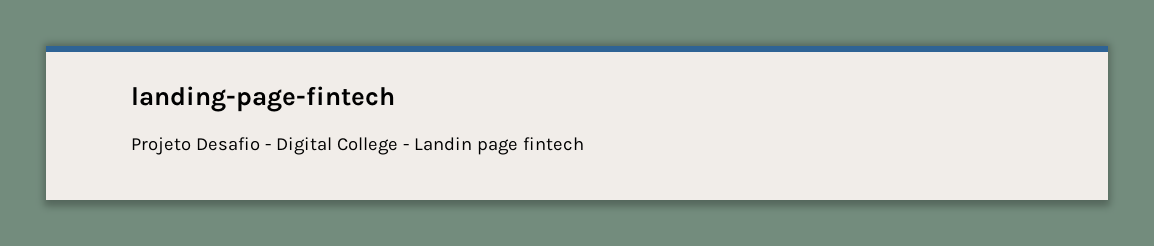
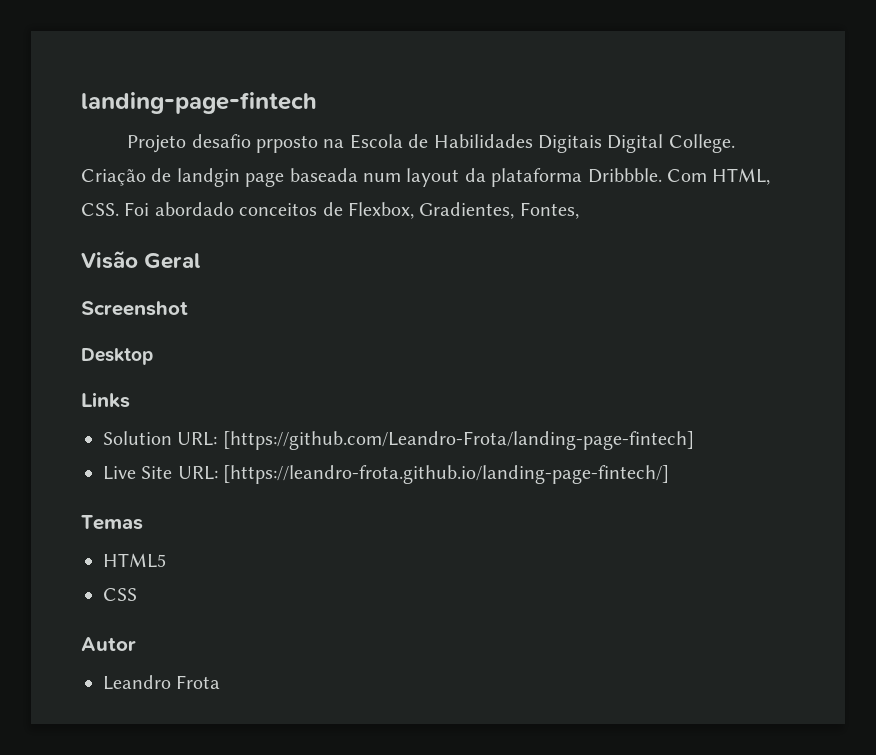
- Projeto Desafio - Digital College - Landin page fintech
+ Projeto desafio prposto na Escola de Habilidades Digitais Digital College. Criação de landgin page baseada num layout da plataforma Dribbble. Com HTML, CSS. Foi abordado conceitos de Flexbox, Gradientes, Fontes,
+ Visão Geral
+ Screenshot
+ Desktop
+ Links
+ Solution URL: [https://github.com/Leandro-Frota/landing-page-fintech]
+ Live Site URL: [https://leandro-frota.github.io/landing-page-fintech/]
+ Temas
+ HTML5
+ CSS
+ Autor
+ Leandro Frota

